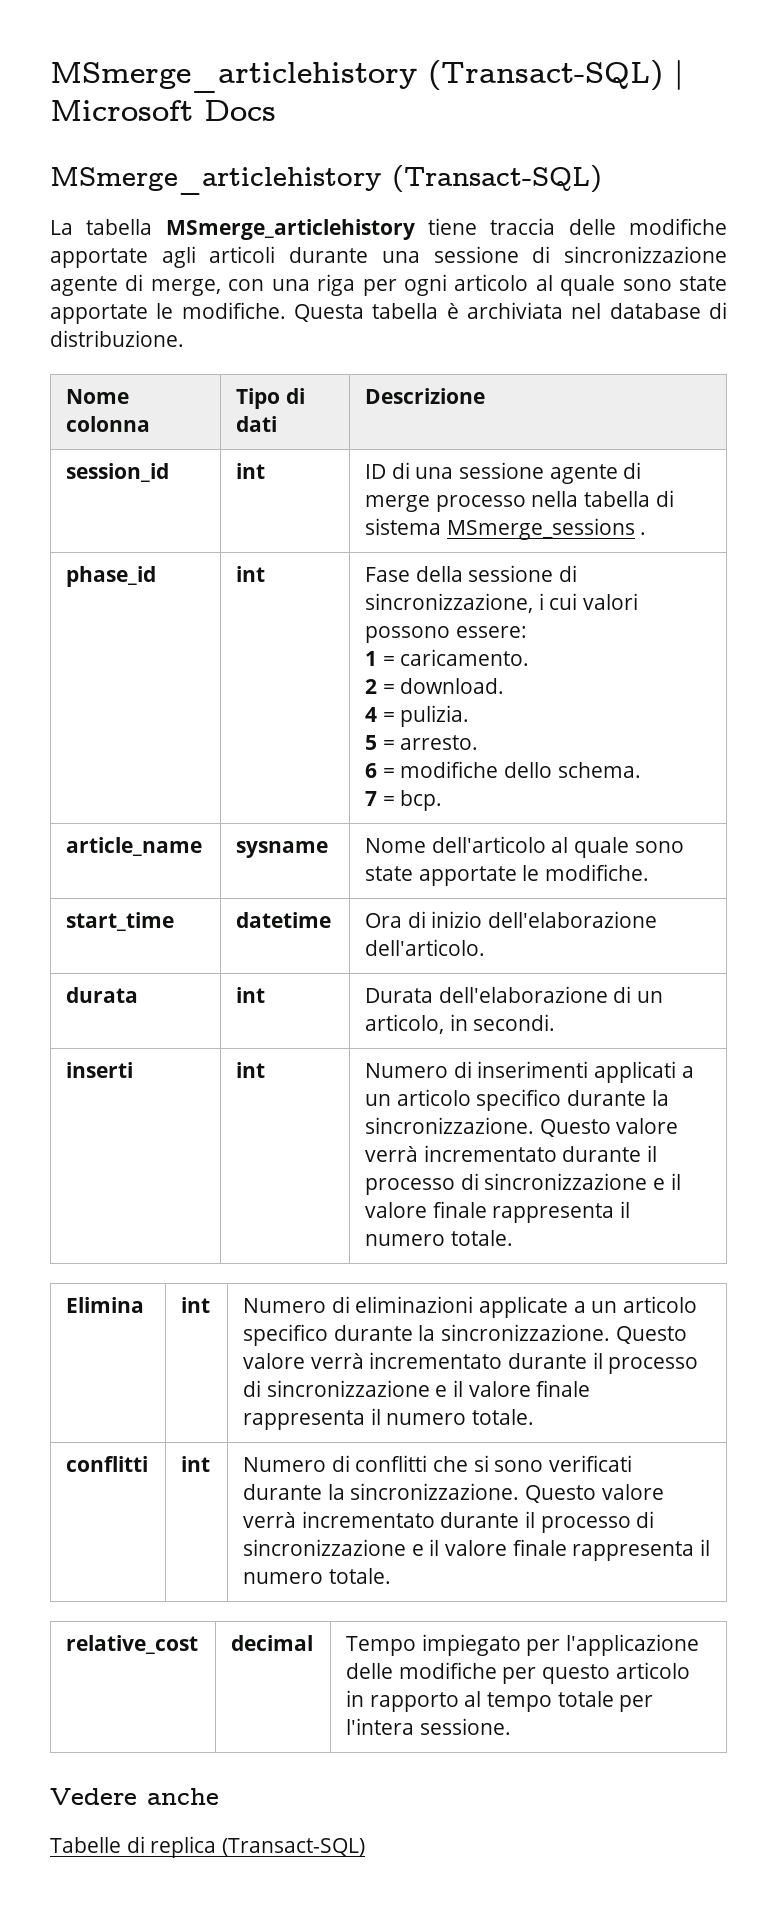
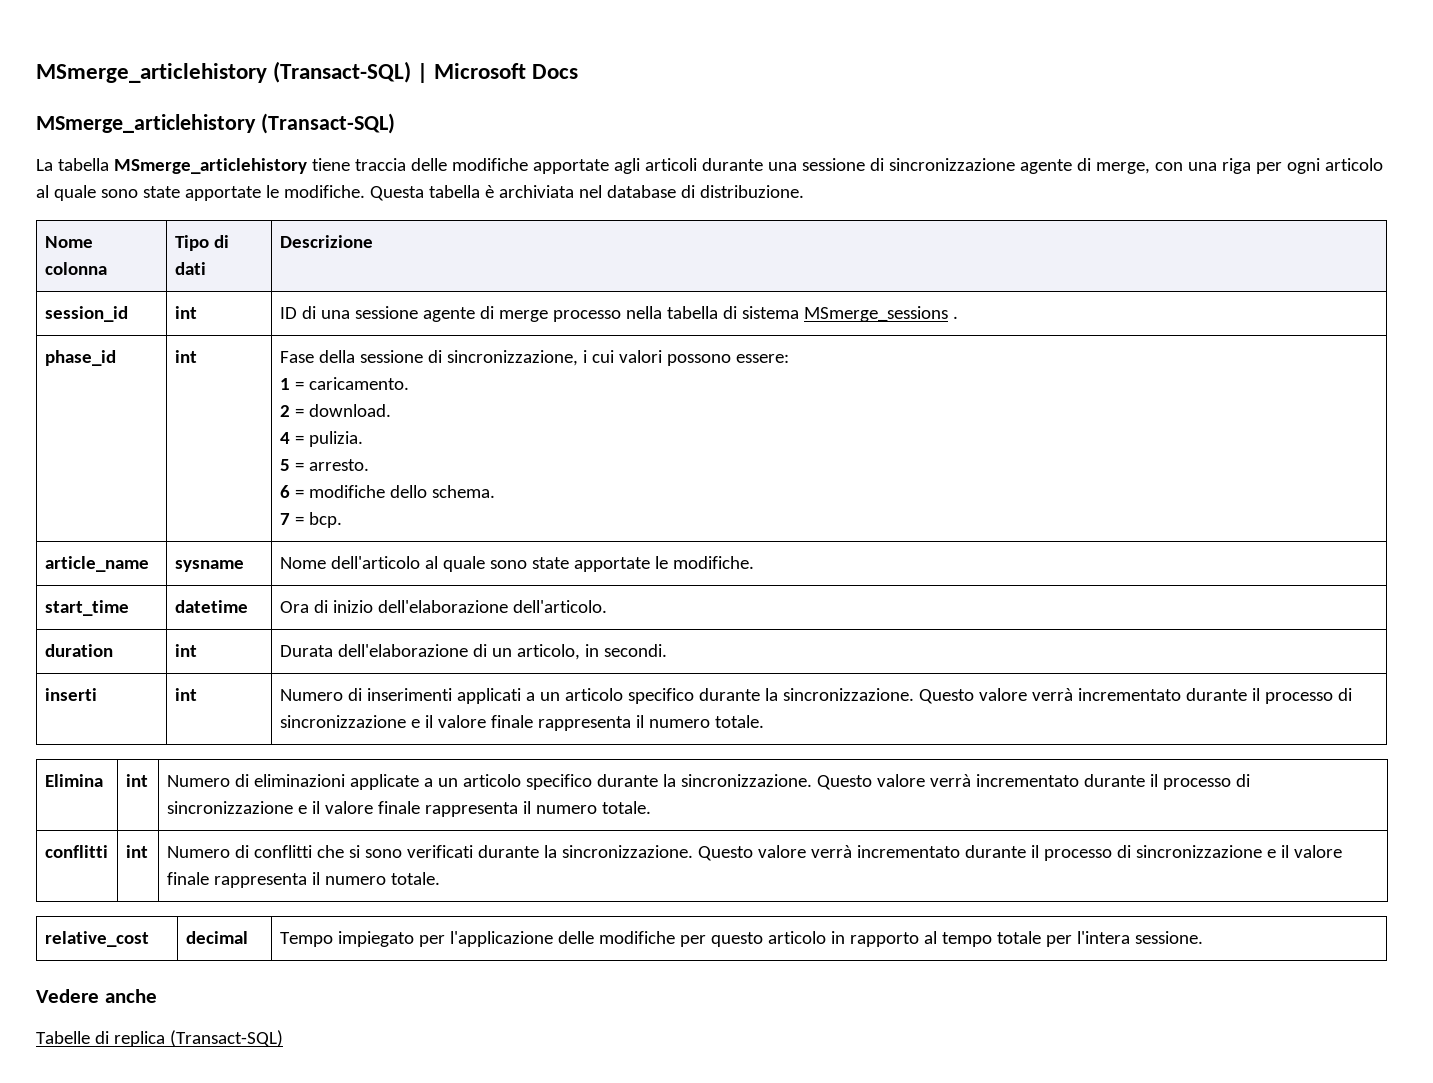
- durata | int | Durata dell'elaborazione di un articolo, in secondi.
+ duration | int | Durata dell'elaborazione di un articolo, in secondi.

